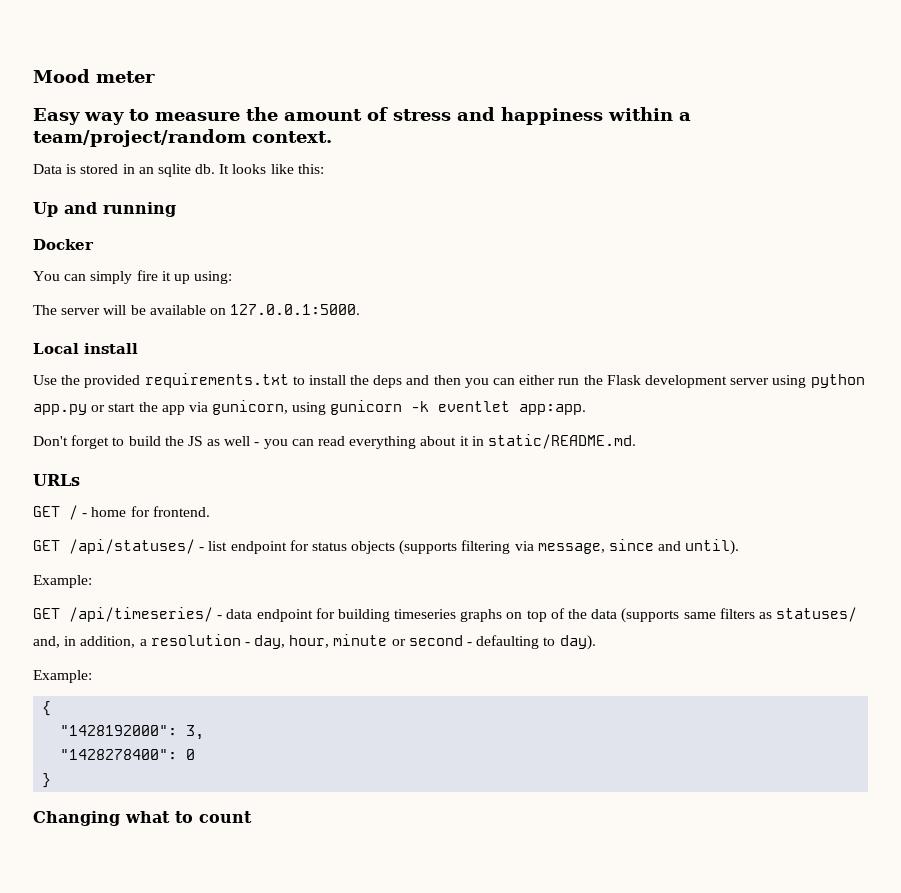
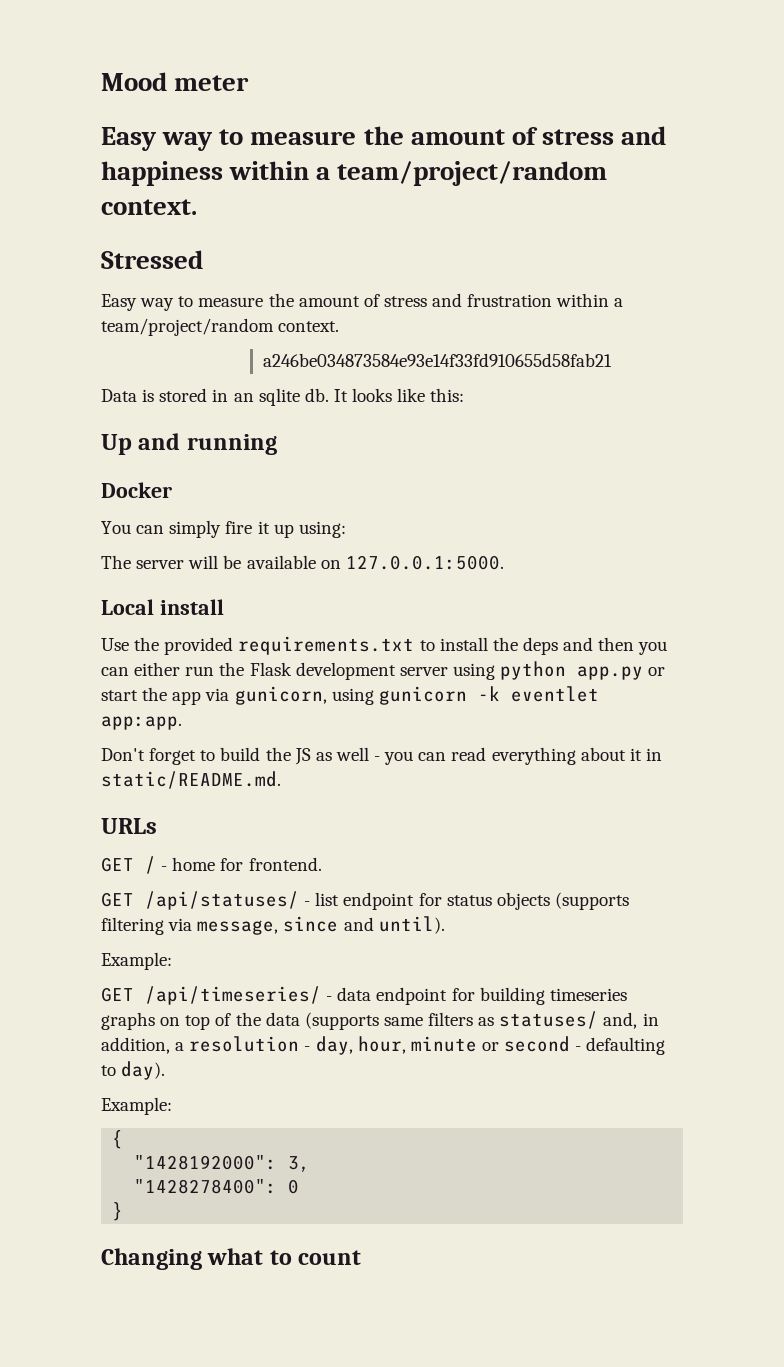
+ Stressed
+ Easy way to measure the amount of stress and frustration within a team/project/random context.
+ a246be034873584e93e14f33fd910655d58fab21

